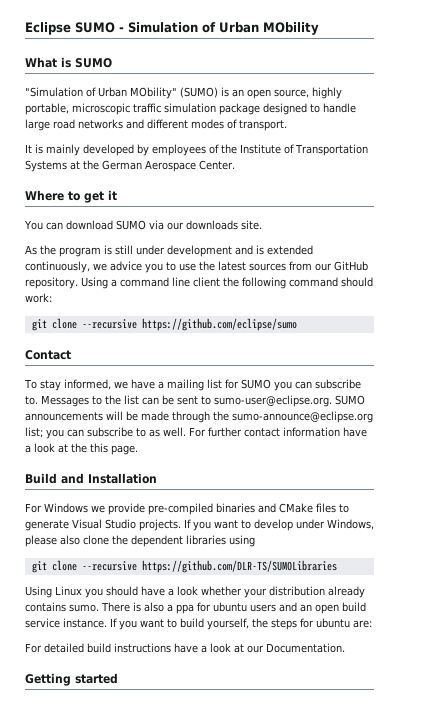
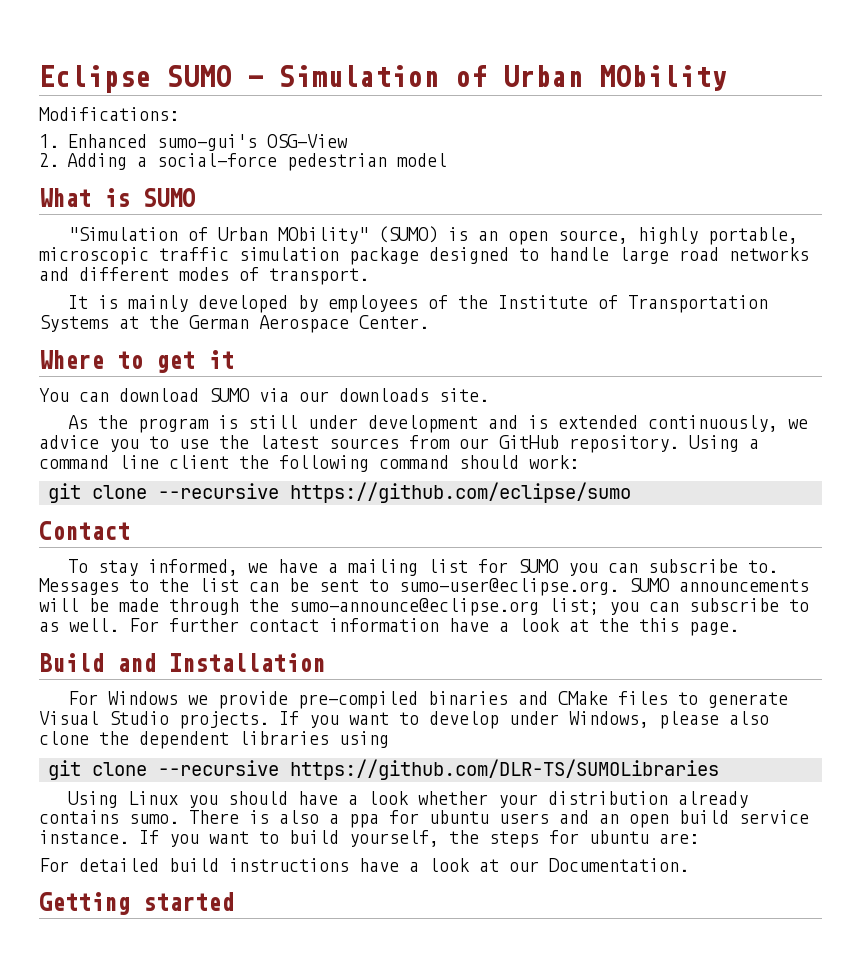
+ Modifications:
+ 1. Enhanced sumo-gui's OSG-View
+ 2. Adding a social-force pedestrian model

